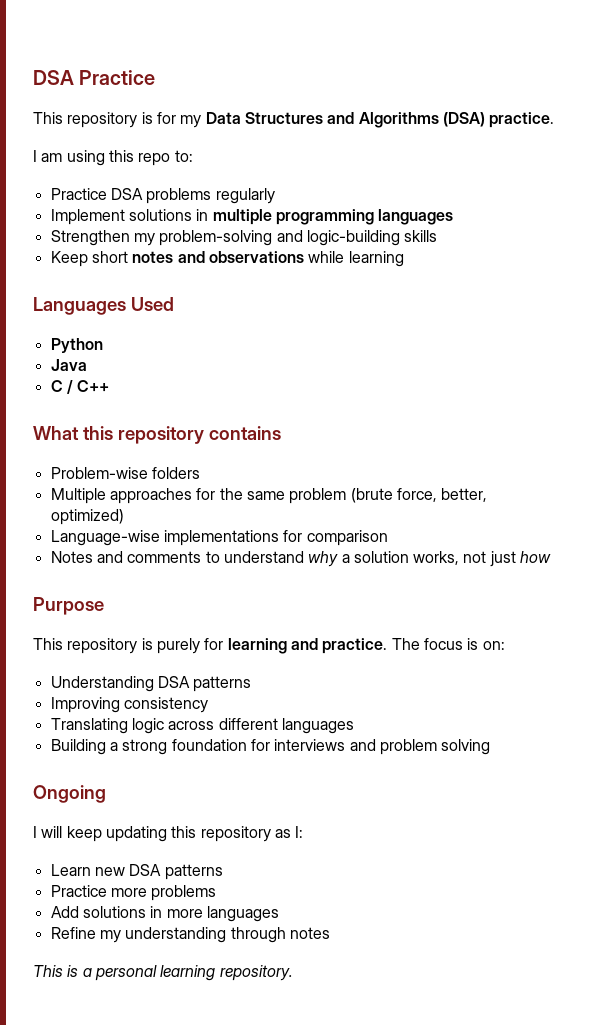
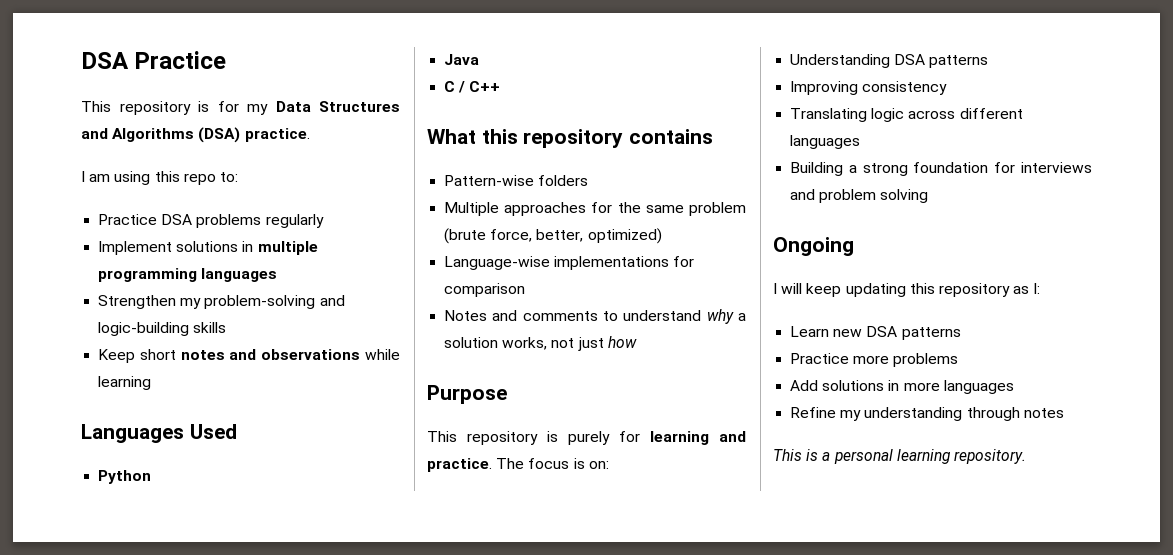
- Problem-wise folders
+ Pattern-wise folders

